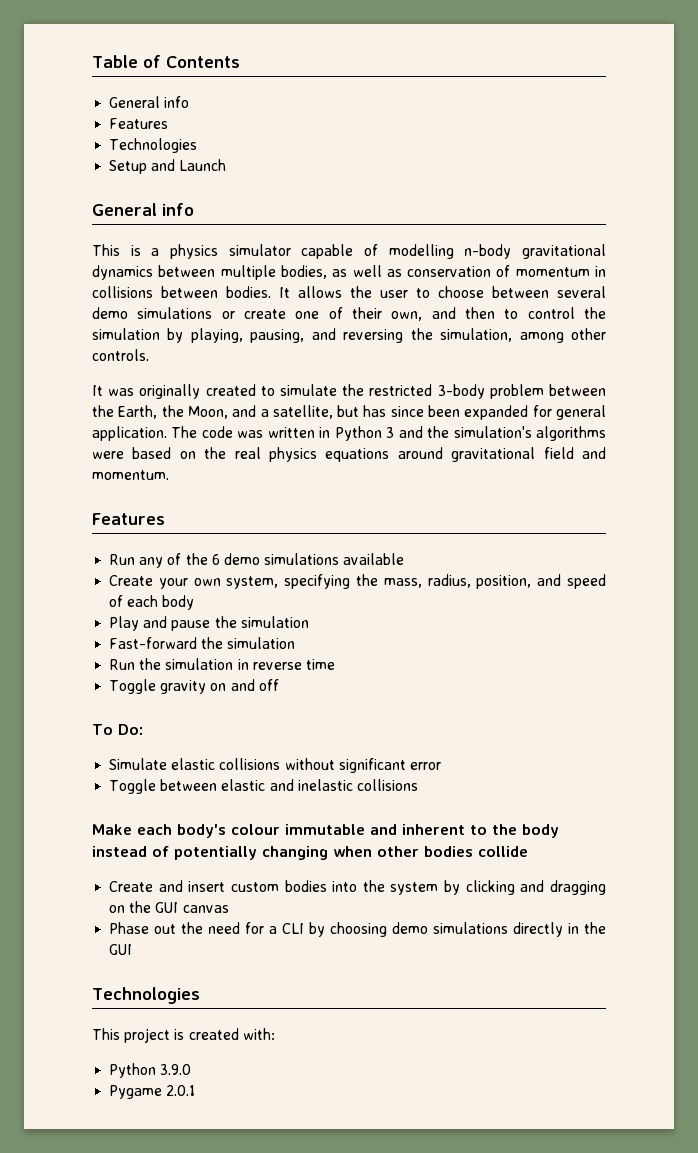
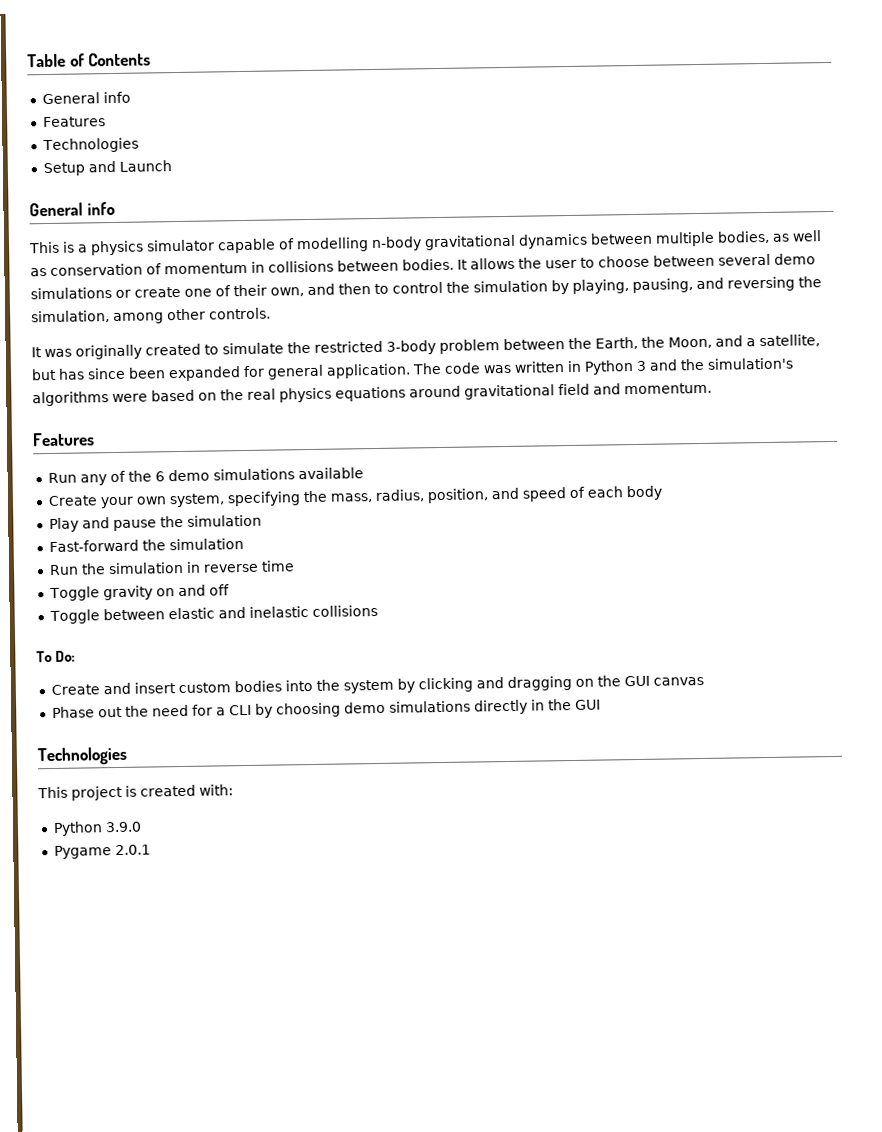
- To Do:
- Simulate elastic collisions without significant error
- Make each body's colour immutable and inherent to the body instead of potentially changing when other bodies collide
+ To Do:

